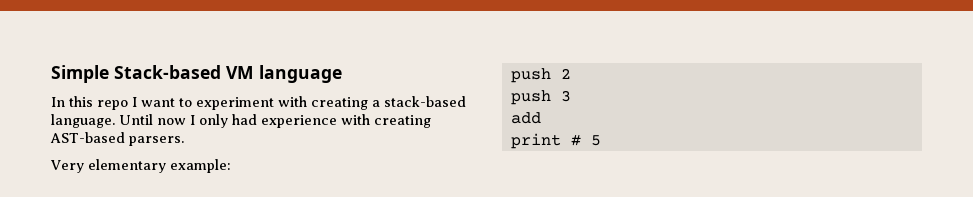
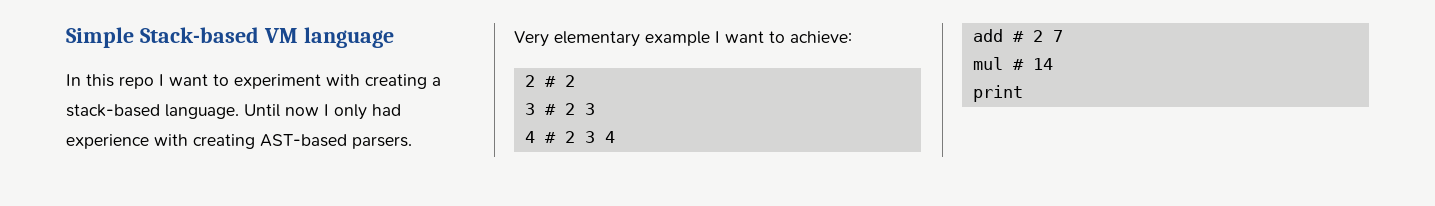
- Very elementary example:
- push 2
- push 3
- add
+ Very elementary example I want to achieve:
+ 2 # 2
+ 3 # 2 3
+ 4 # 2 3 4
+ add # 2 7
+ mul # 14
- print # 5
+ print

